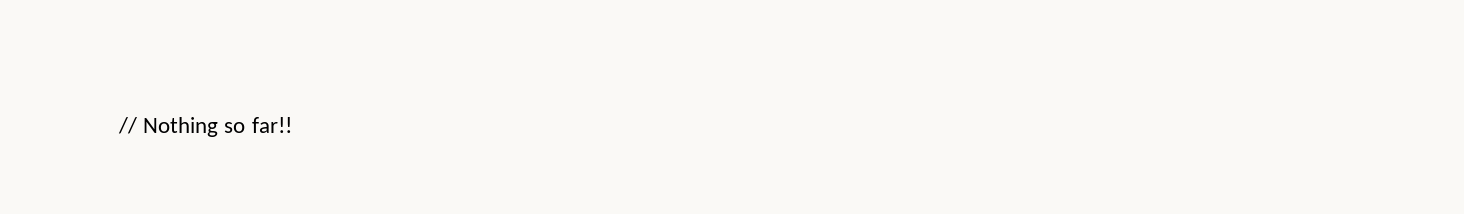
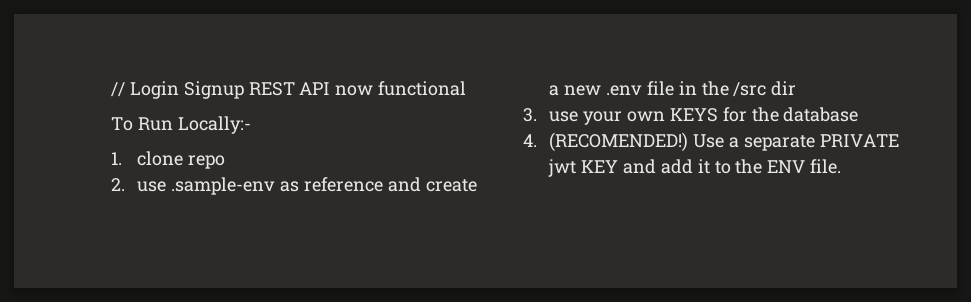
- // Nothing so far!!
+ // Login Signup REST API now functional
+ To Run Locally:-
+ 1. clone repo
+ 2. use .sample-env as reference and create a new .env file in the /src dir
+ 3. use your own KEYS for the database
+ 4. (RECOMENDED!) Use a separate PRIVATE jwt KEY and add it to the ENV file.

